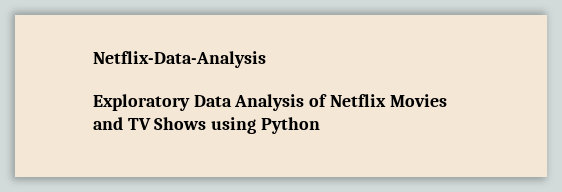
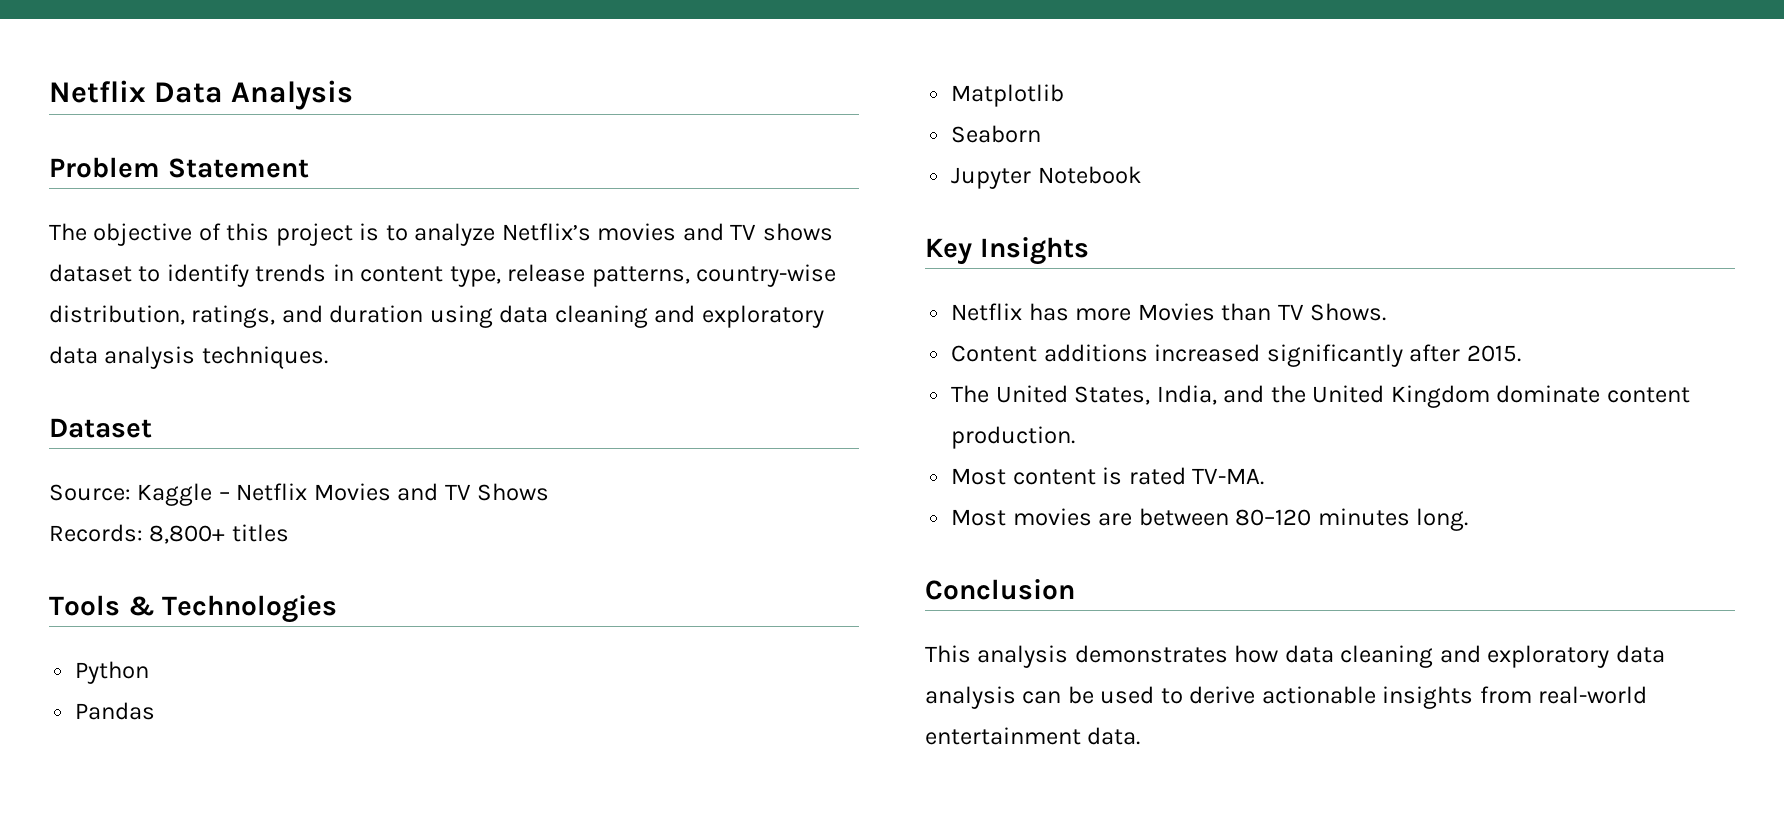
- Netflix-Data-Analysis
- Exploratory Data Analysis of Netflix Movies and TV Shows using Python
+ Netflix Data Analysis
+ Problem Statement
+ The objective of this project is to analyze Netflix’s movies and TV shows dataset to identify trends in content type, release patterns, country-wise distribution, ratings, and duration using data cleaning and exploratory data analysis techniques.
+ Dataset
+ Source: Kaggle – Netflix Movies and TV Shows
+ Records: 8,800+ titles
+ Tools & Technologies
+ Python
+ Pandas
+ Matplotlib
+ Seaborn
+ Jupyter Notebook
+ Key Insights
+ Netflix has more Movies than TV Shows.
+ Content additions increased significantly after 2015.
+ The United States, India, and the United Kingdom dominate content production.
+ Most content is rated TV-MA.
+ Most movies are between 80–120 minutes long.
+ Conclusion
+ This analysis demonstrates how data cleaning and exploratory data analysis can be used to derive actionable insights from real-world entertainment data.

